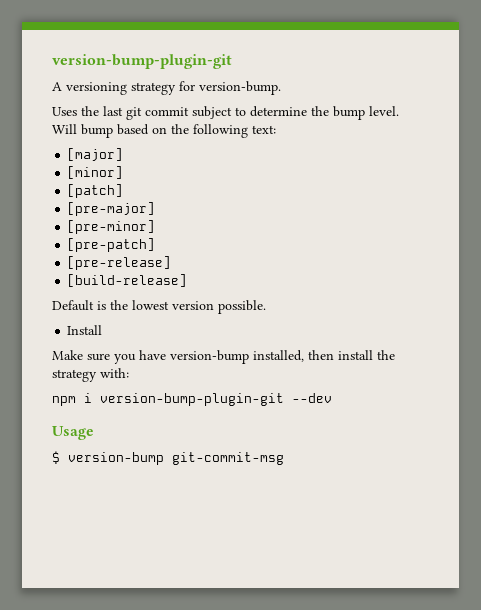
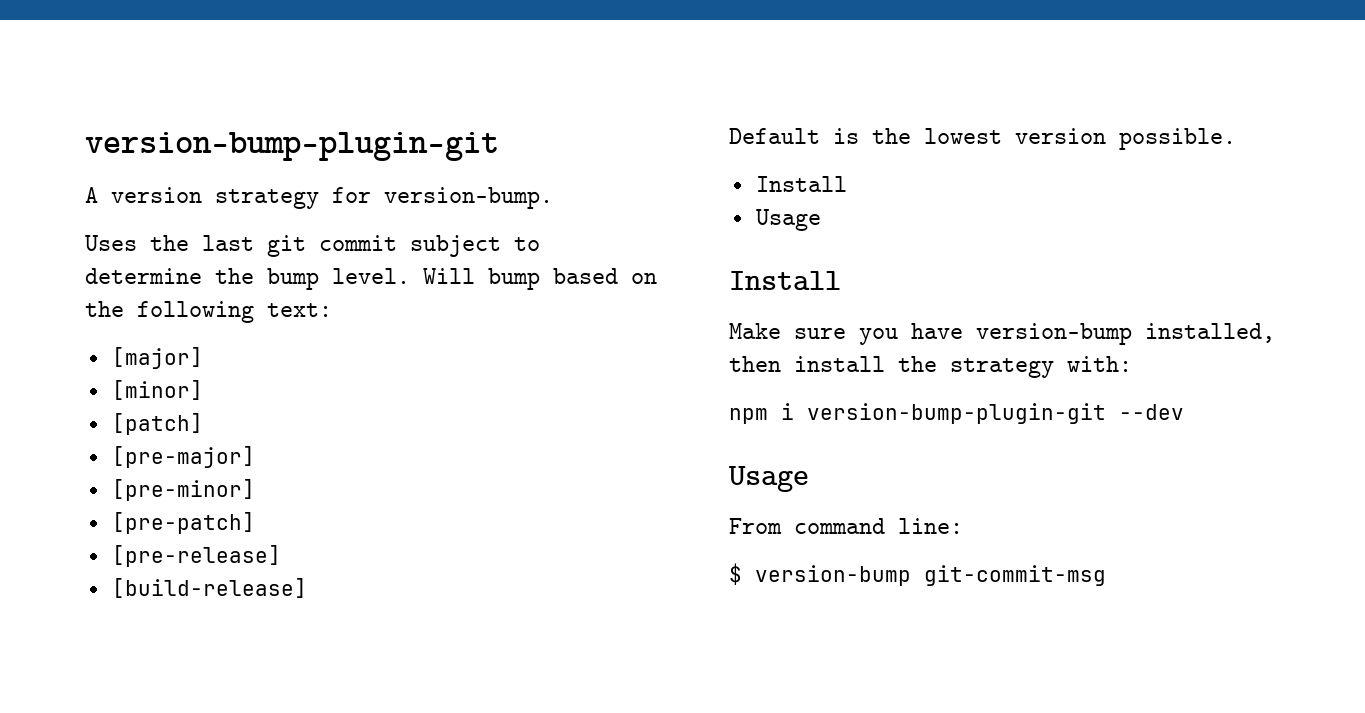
- A versioning strategy for version-bump.
+ A version strategy for version-bump.
  Default is the lowest version possible.
+ Install
+ Usage
+ From command line:

